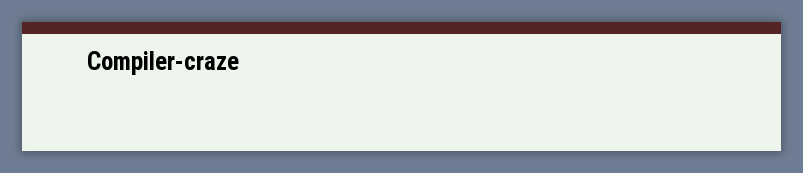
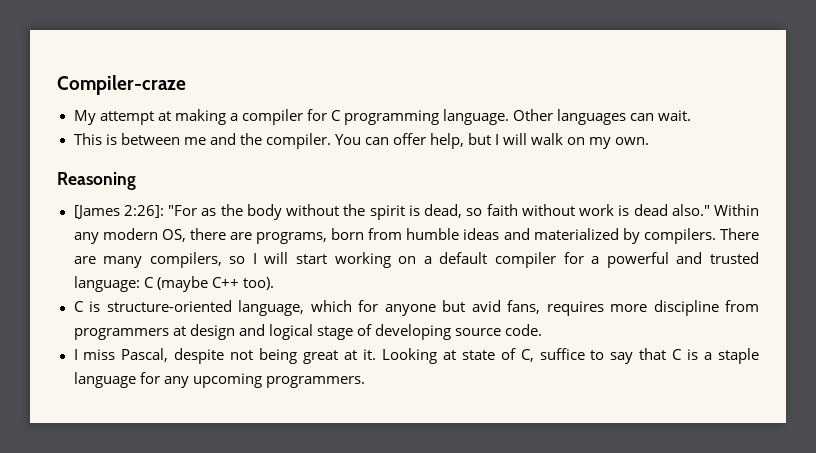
+ My attempt at making a compiler for C programming language. Other languages can wait.
+ This is between me and the compiler. You can offer help, but I will walk on my own.
+ Reasoning
+ [James 2:26]: "For as the body without the spirit is dead, so faith without work is dead also." Within any modern OS, there are programs, born from humble ideas and materialized by compilers. There are many compilers, so I will start working on a default compiler for a powerful and trusted language: C (maybe C++ too).
+ C is structure-oriented language, which for anyone but avid fans, requires more discipline from programmers at design and logical stage of developing source code.
+ I miss Pascal, despite not being great at it. Looking at state of C, suffice to say that C is a staple language for any upcoming programmers.

